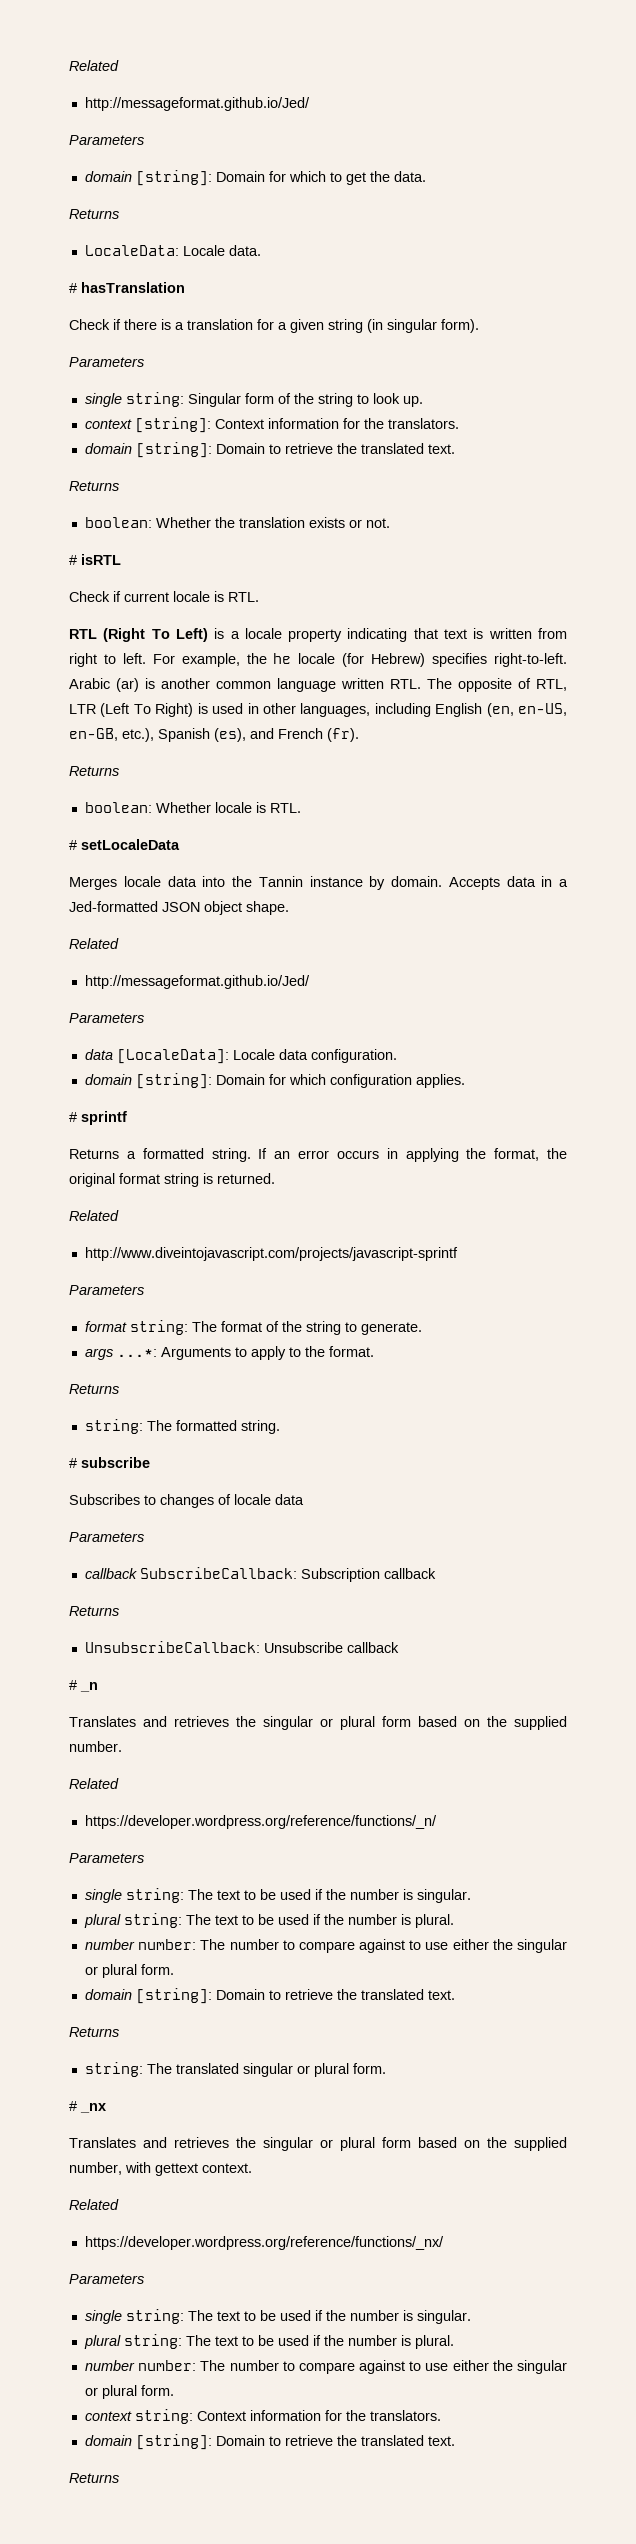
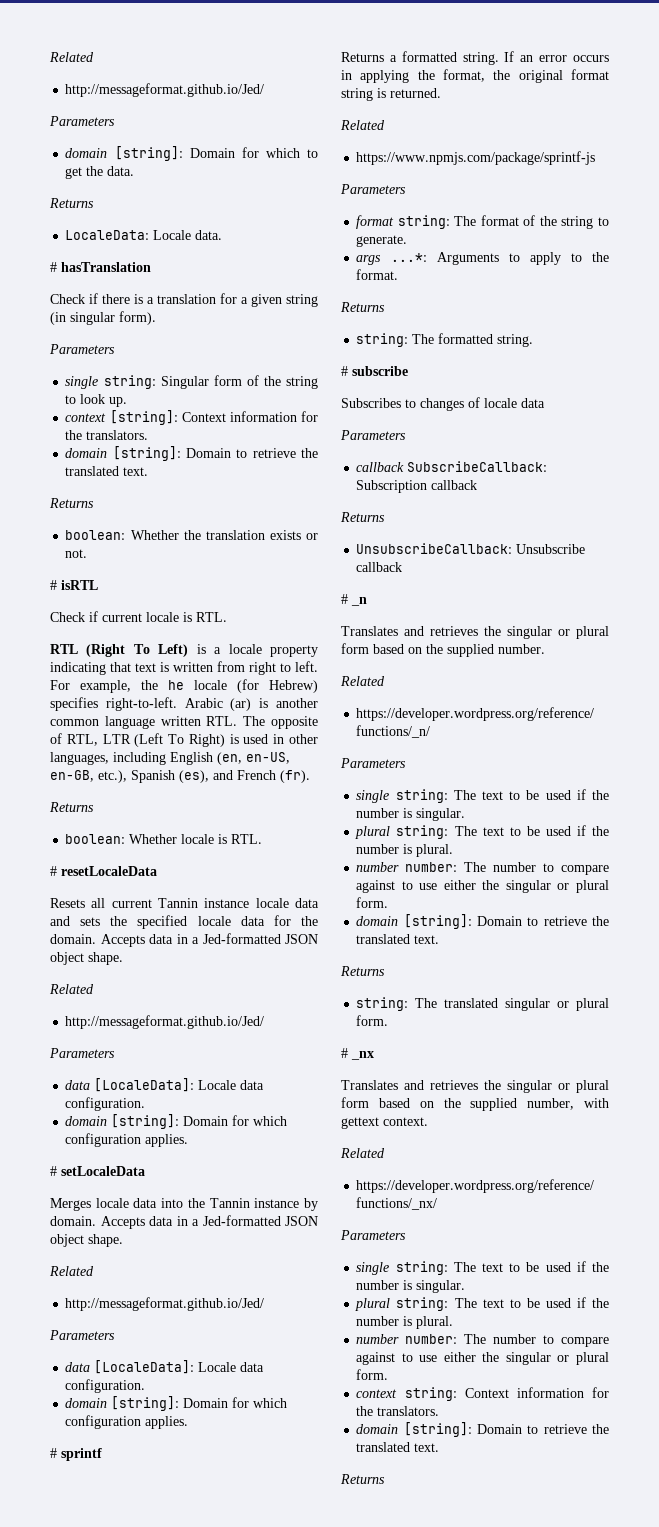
+ # resetLocaleData
+ Resets all current Tannin instance locale data and sets the specified locale data for the domain. Accepts data in a Jed-formatted JSON object shape.
+ Related
+ http://messageformat.github.io/Jed/
+ Parameters
+ data [LocaleData]: Locale data configuration.
+ domain [string]: Domain for which configuration applies.
- http://www.diveintojavascript.com/projects/javascript-sprintf
+ https://www.npmjs.com/package/sprintf-js

